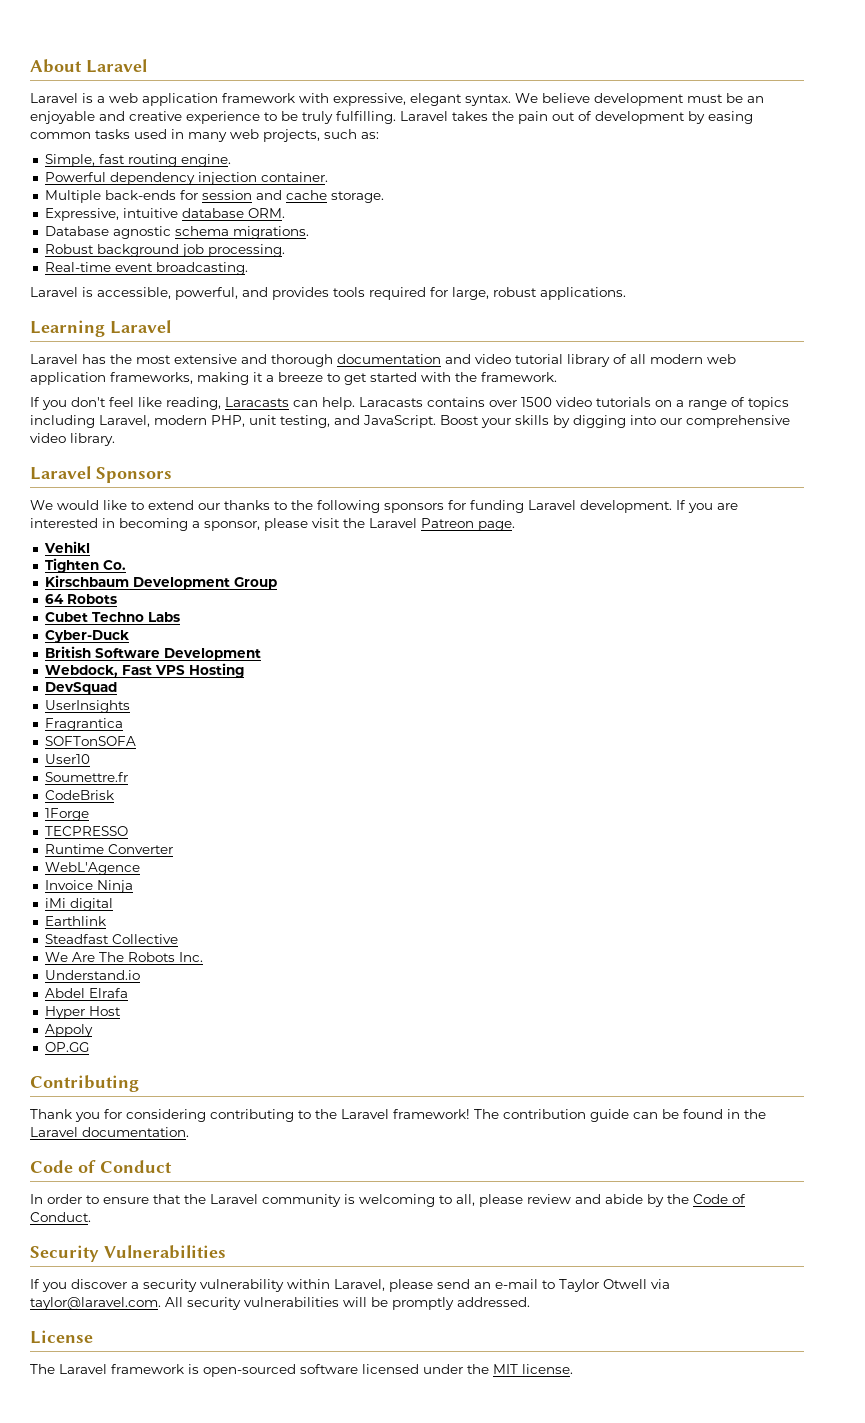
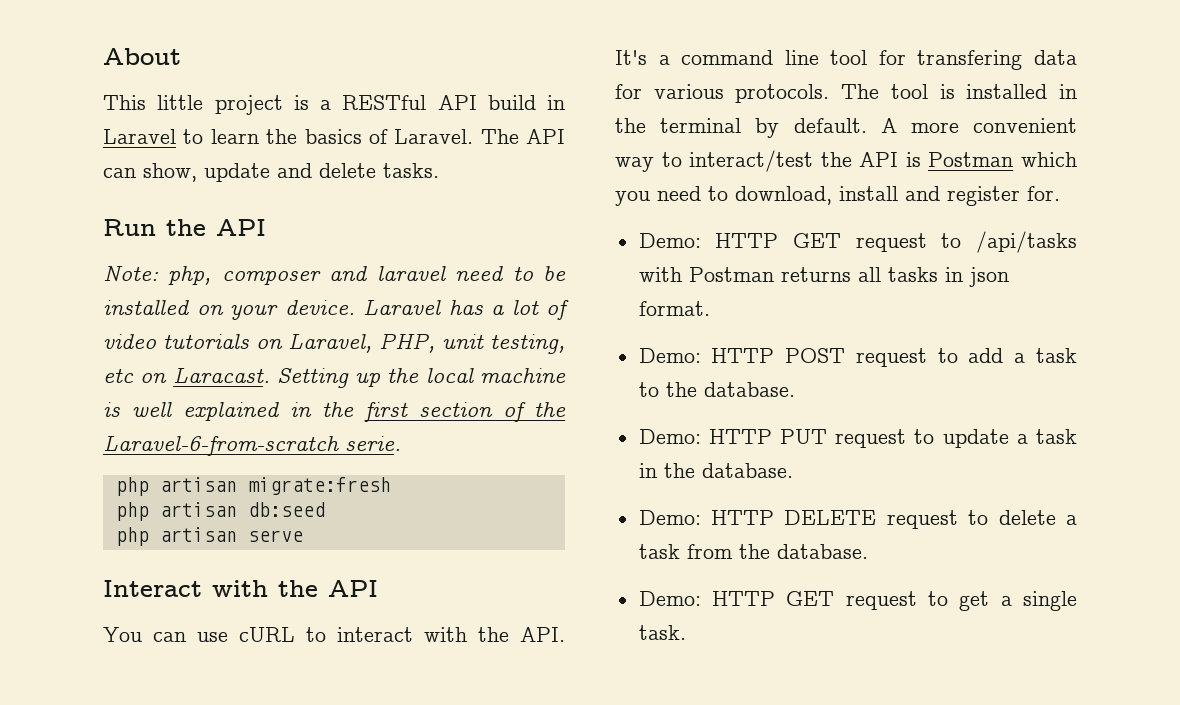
- About Laravel
- Laravel is a web application framework with expressive, elegant syntax. We believe development must be an enjoyable and creative experience to be truly fulfilling. Laravel takes the pain out of development by easing common tasks used in many web projects, such as:
- Simple, fast routing engine.
- Powerful dependency injection container.
- Multiple back-ends for session and cache storage.
- Expressive, intuitive database ORM.
- Database agnostic schema migrations.
- Robust background job processing.
- Real-time event broadcasting.
- Laravel is accessible, powerful, and provides tools required for large, robust applications.
- Learning Laravel
- Laravel has the most extensive and thorough documentation and video tutorial library of all modern web application frameworks, making it a breeze to get started with the framework.
- If you don't feel like reading, Laracasts can help. Laracasts contains over 1500 video tutorials on a range of topics including Laravel, modern PHP, unit testing, and JavaScript. Boost your skills by digging into our comprehensive video library.
- Laravel Sponsors
- We would like to extend our thanks to the following sponsors for funding Laravel development. If you are interested in becoming a sponsor, please visit the Laravel Patreon page.
- Vehikl
- Tighten Co.
- Kirschbaum Development Group
- 64 Robots
- Cubet Techno Labs
- Cyber-Duck
- British Software Development
- Webdock, Fast VPS Hosting
- DevSquad
- UserInsights
- Fragrantica
- SOFTonSOFA
- User10
- Soumettre.fr
- CodeBrisk
- 1Forge
- TECPRESSO
- Runtime Converter
- WebL'Agence
- Invoice Ninja
- iMi digital
- Earthlink
- Steadfast Collective
- We Are The Robots Inc.
- Understand.io
- Abdel Elrafa
- Hyper Host
- Appoly
- OP.GG
- Contributing
- Thank you for considering contributing to the Laravel framework! The contribution guide can be found in the Laravel documentation.
- Code of Conduct
- In order to ensure that the Laravel community is welcoming to all, please review and abide by the Code of Conduct.
- Security Vulnerabilities
- If you discover a security vulnerability within Laravel, please send an e-mail to Taylor Otwell via taylor@laravel.com. All security vulnerabilities will be promptly addressed.
- License
- The Laravel framework is open-sourced software licensed under the MIT license.
+ About
+ This little project is a RESTful API build in Laravel to learn the basics of Laravel. The API can show, update and delete tasks.
+ Run the API
+ Note: php, composer and laravel need to be installed on your device. Laravel has a lot of video tutorials on Laravel, PHP, unit testing, etc on Laracast. Setting up the local machine is well explained in the first section of the Laravel-6-from-scratch serie.
+ php artisan migrate:fresh
+ php artisan db:seed
+ php artisan serve
+ Interact with the API
+ You can use cURL to interact with the API. It's a command line tool for transfering data for various protocols. The tool is installed in the terminal by default. A more convenient way to interact/test the API is Postman which you need to download, install and register for.
+ Demo: HTTP GET request to /api/tasks with Postman returns all tasks in json format.
+ Demo: HTTP POST request to add a task to the database.
+ Demo: HTTP PUT request to update a task in the database.
+ Demo: HTTP DELETE request to delete a task from the database.
+ Demo: HTTP GET request to get a single task.

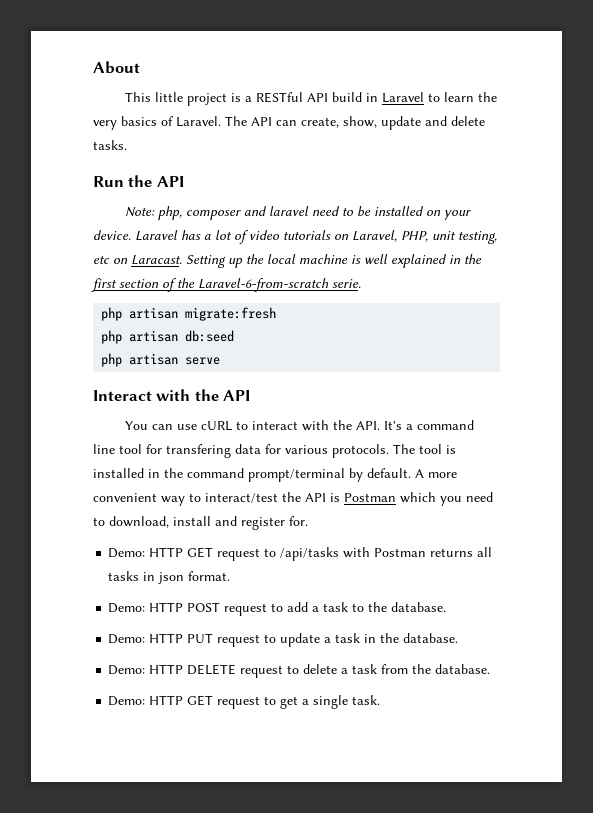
- This little project is a RESTful API build in Laravel to learn the basics of Laravel.
+ This little project is a RESTful API build in Laravel to learn the very basics of Laravel.
- The API can show, update and delete tasks.
+ The API can create, show, update and delete tasks.
- The tool is installed in the terminal by default.
+ The tool is installed in the command prompt/terminal by default.

